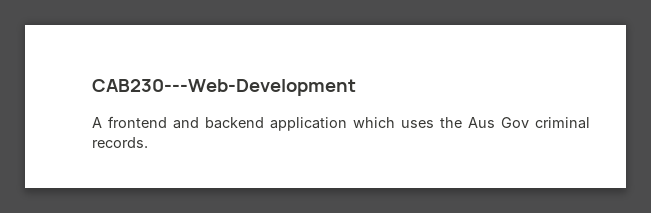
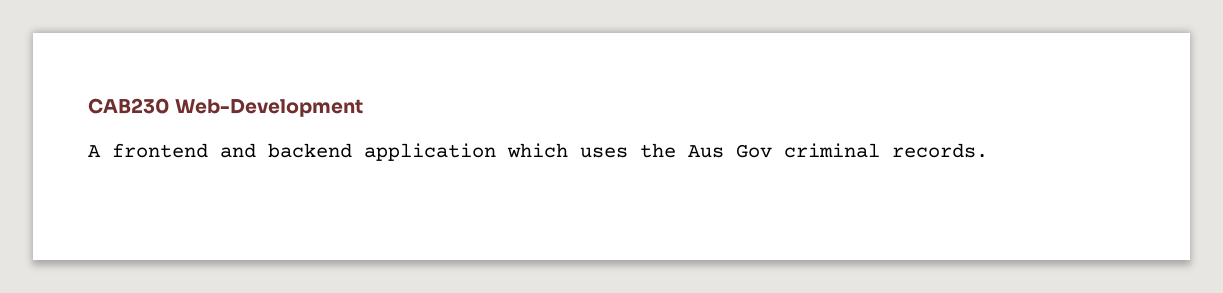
- CAB230---Web-Development
+ CAB230 Web-Development

